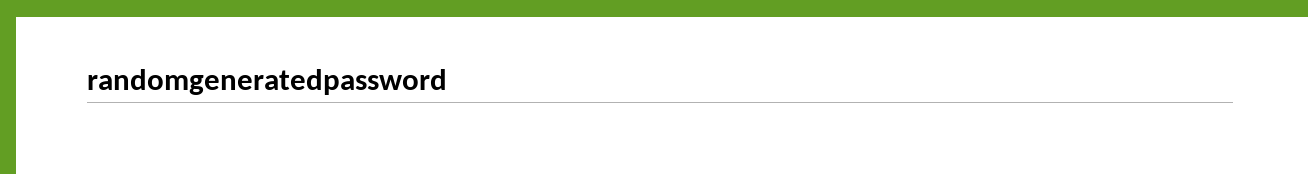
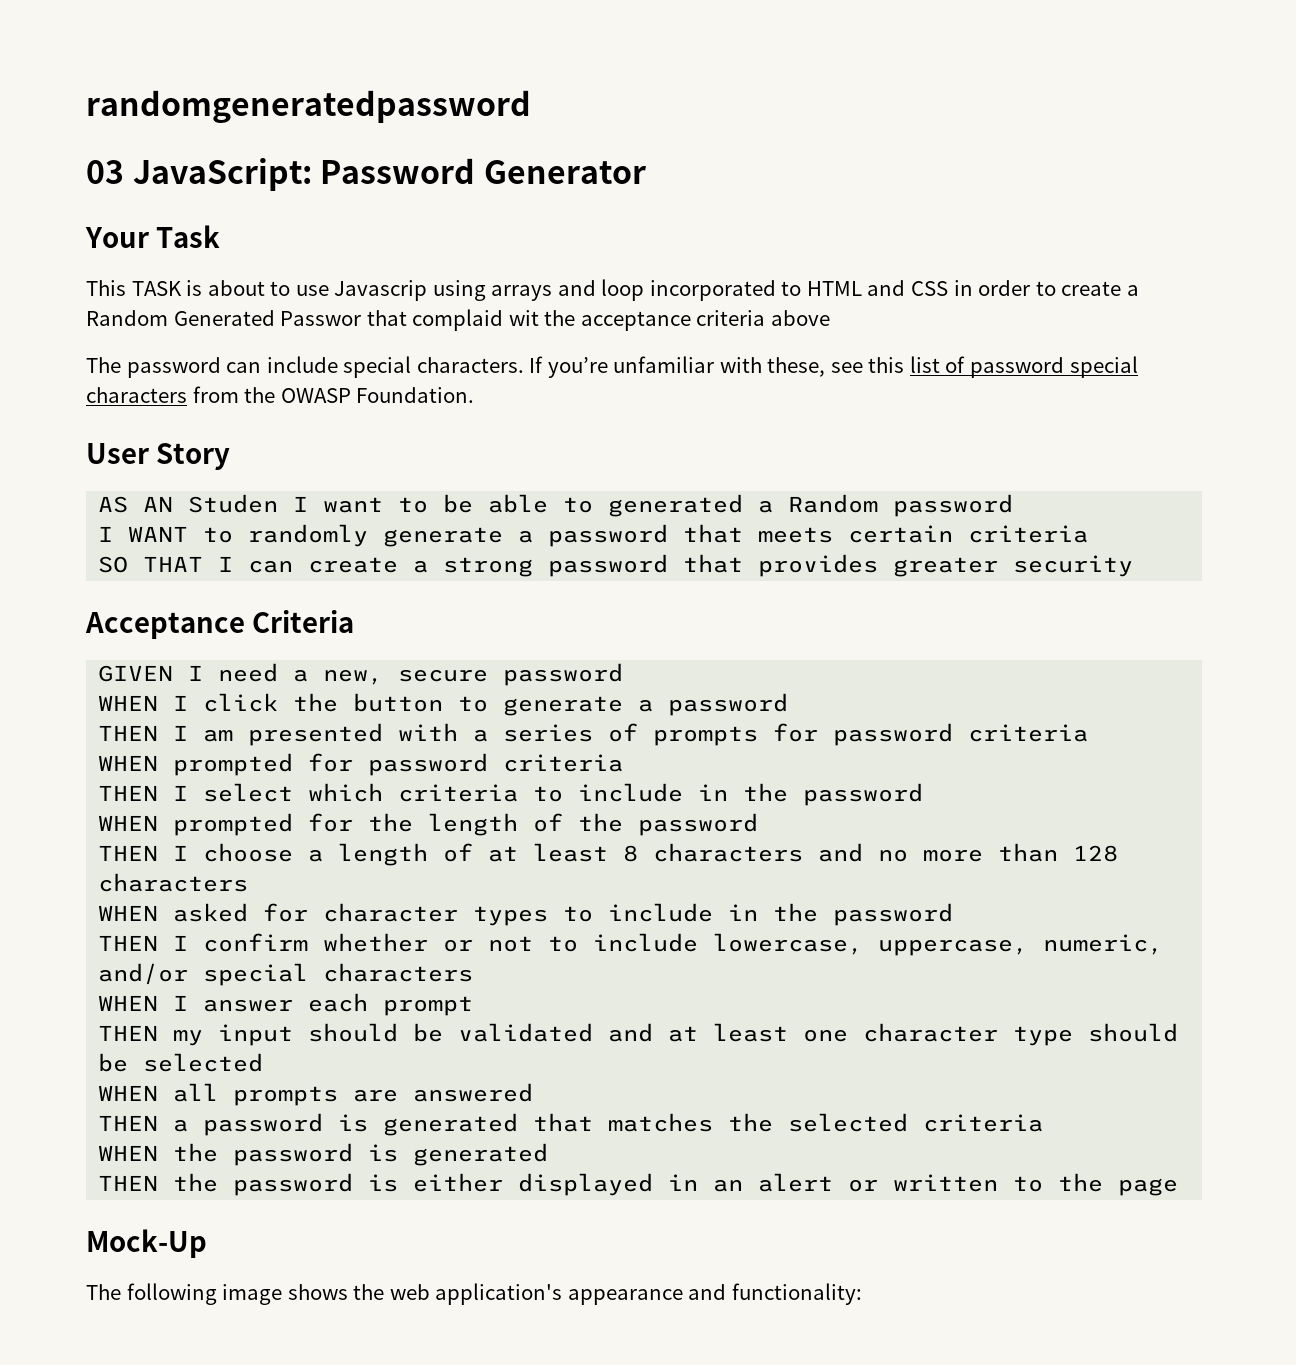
+ 03 JavaScript: Password Generator
+ Your Task
+ This TASK is about to use Javascrip using arrays and loop incorporated to HTML and CSS in order to create a Random Generated Passwor that complaid wit the acceptance criteria above
+ The password can include special characters. If you’re unfamiliar with these, see this list of password special characters from the OWASP Foundation.
+ User Story
+ AS AN Studen I want to be able to generated a Random password
+ I WANT to randomly generate a password that meets certain criteria
+ SO THAT I can create a strong password that provides greater security
+ Acceptance Criteria
+ GIVEN I need a new, secure password
+ WHEN I click the button to generate a password
+ THEN I am presented with a series of prompts for password criteria
+ WHEN prompted for password criteria
+ THEN I select which criteria to include in the password
+ WHEN prompted for the length of the password
+ THEN I choose a length of at least 8 characters and no more than 128 characters
+ WHEN asked for character types to include in the password
+ THEN I confirm whether or not to include lowercase, uppercase, numeric, and/or special characters
+ WHEN I answer each prompt
+ THEN my input should be validated and at least one character type should be selected
+ WHEN all prompts are answered
+ THEN a password is generated that matches the selected criteria
+ WHEN the password is generated
+ THEN the password is either displayed in an alert or written to the page
+ Mock-Up
+ The following image shows the web application's appearance and functionality:

